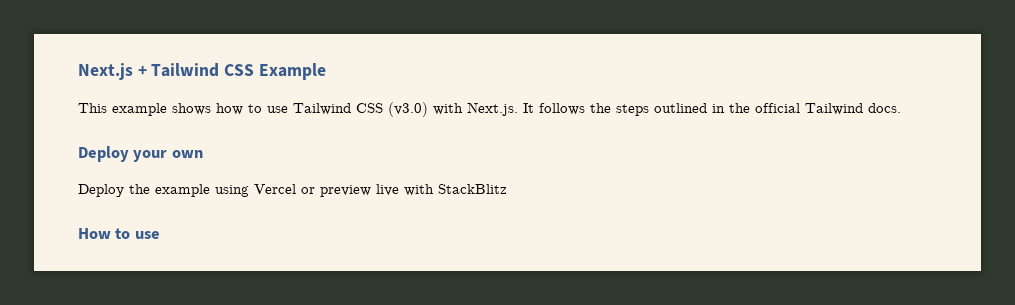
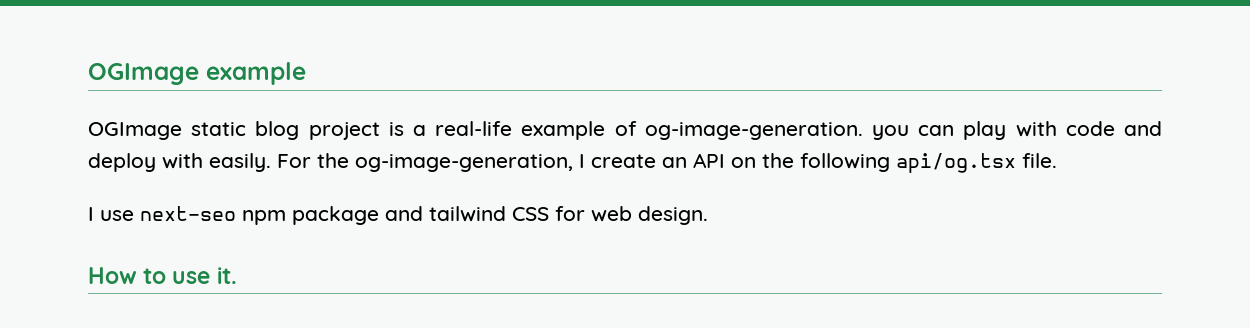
- Next.js + Tailwind CSS Example
- This example shows how to use Tailwind CSS (v3.0) with Next.js. It follows the steps outlined in the official Tailwind docs.
- Deploy your own
- Deploy the example using Vercel or preview live with StackBlitz
+ OGImage example
+ OGImage static blog project is a real-life example of og-image-generation. you can play with code and deploy with easily. For the og-image-generation, I create an API on the following api/og.tsx file.
+ I use next-seo npm package and tailwind CSS for web design.
- How to use
+ How to use it.

